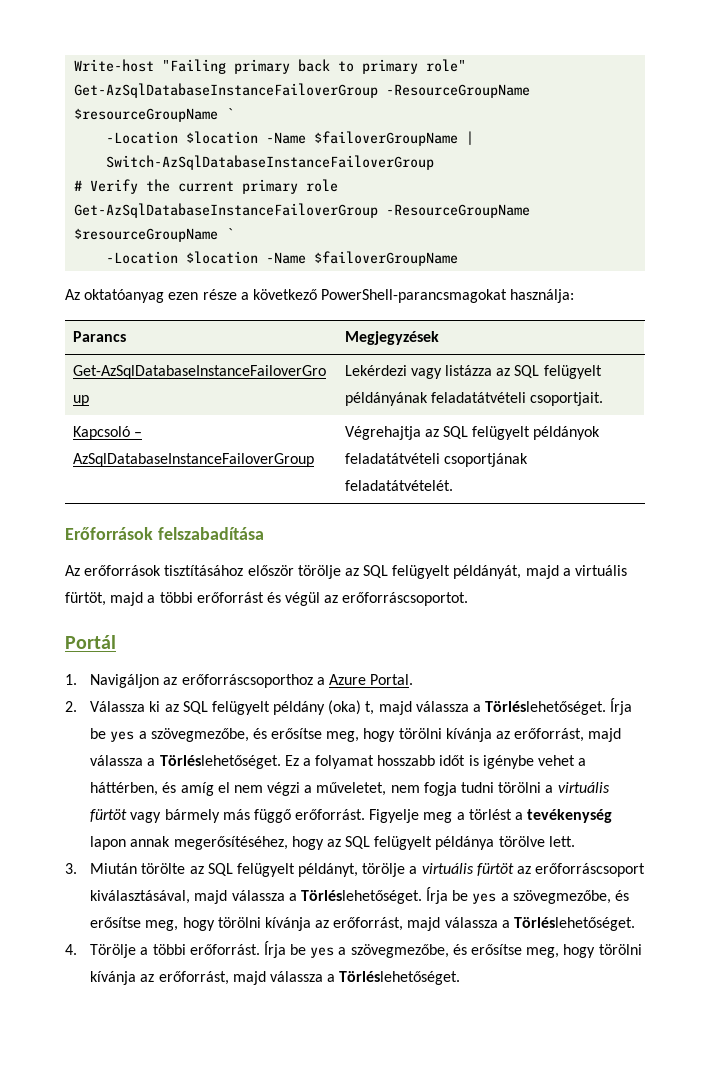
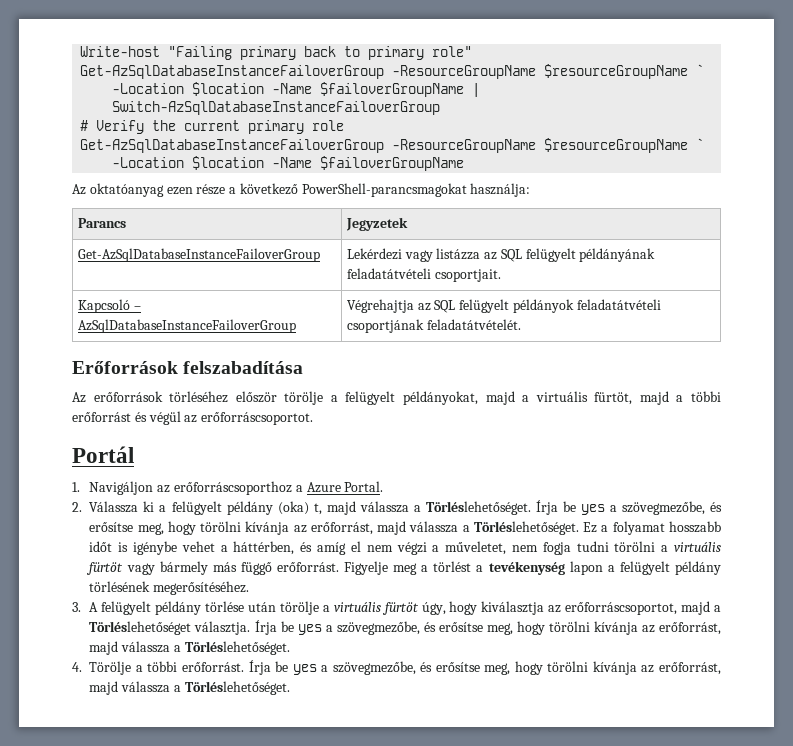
- Parancs | Megjegyzések
+ Parancs | Jegyzetek
- Az erőforrások tisztításához először törölje az SQL felügyelt példányát, majd a virtuális fürtöt, majd a többi erőforrást és végül az erőforráscsoportot.
+ Az erőforrások törléséhez először törölje a felügyelt példányokat, majd a virtuális fürtöt, majd a többi erőforrást és végül az erőforráscsoportot.
- 2. Válassza ki az SQL felügyelt példány (oka) t, majd válassza a Törléslehetőséget.
+ 2. Válassza ki a felügyelt példány (oka) t, majd válassza a Törléslehetőséget.
- Figyelje meg a törlést a tevékenység lapon annak megerősítéséhez, hogy az SQL felügyelt példánya törölve lett.
- 3. Miután törölte az SQL felügyelt példányt, törölje a virtuális fürtöt az erőforráscsoport kiválasztásával, majd válassza a Törléslehetőséget.
+ Figyelje meg a törlést a tevékenység lapon a felügyelt példány törlésének megerősítéséhez.
+ 3. A felügyelt példány törlése után törölje a virtuális fürtöt úgy, hogy kiválasztja az erőforráscsoportot, majd a Törléslehetőséget választja.

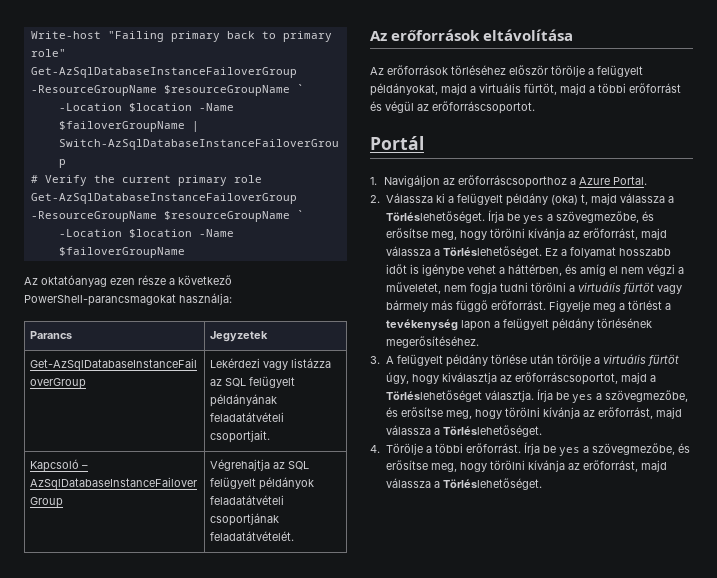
- Erőforrások felszabadítása
+ Az erőforrások eltávolítása

